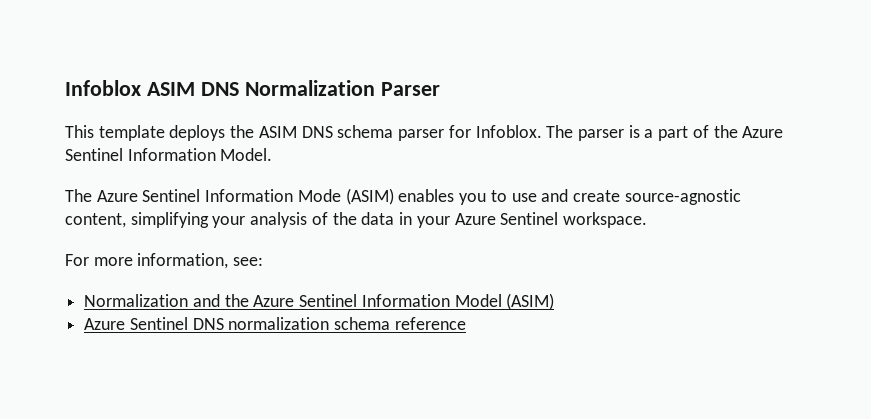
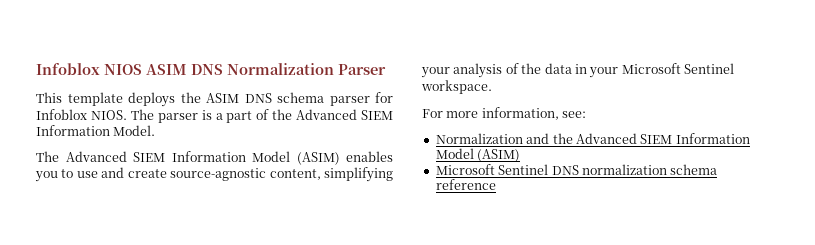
- Infoblox ASIM DNS Normalization Parser
+ Infoblox NIOS ASIM DNS Normalization Parser
- This template deploys the ASIM DNS schema parser for Infoblox.
+ This template deploys the ASIM DNS schema parser for Infoblox NIOS.
- The parser is a part of the Azure Sentinel Information Model.
+ The parser is a part of the Advanced SIEM Information Model.
- The Azure Sentinel Information Mode (ASIM) enables you to use and create source-agnostic content, simplifying your analysis of the data in your Azure Sentinel workspace.
+ The Advanced SIEM Information Model (ASIM) enables you to use and create source-agnostic content, simplifying your analysis of the data in your Microsoft Sentinel workspace.
- Normalization and the Azure Sentinel Information Model (ASIM)
+ Normalization and the Advanced SIEM Information Model (ASIM)
- Azure Sentinel DNS normalization schema reference
+ Microsoft Sentinel DNS normalization schema reference

